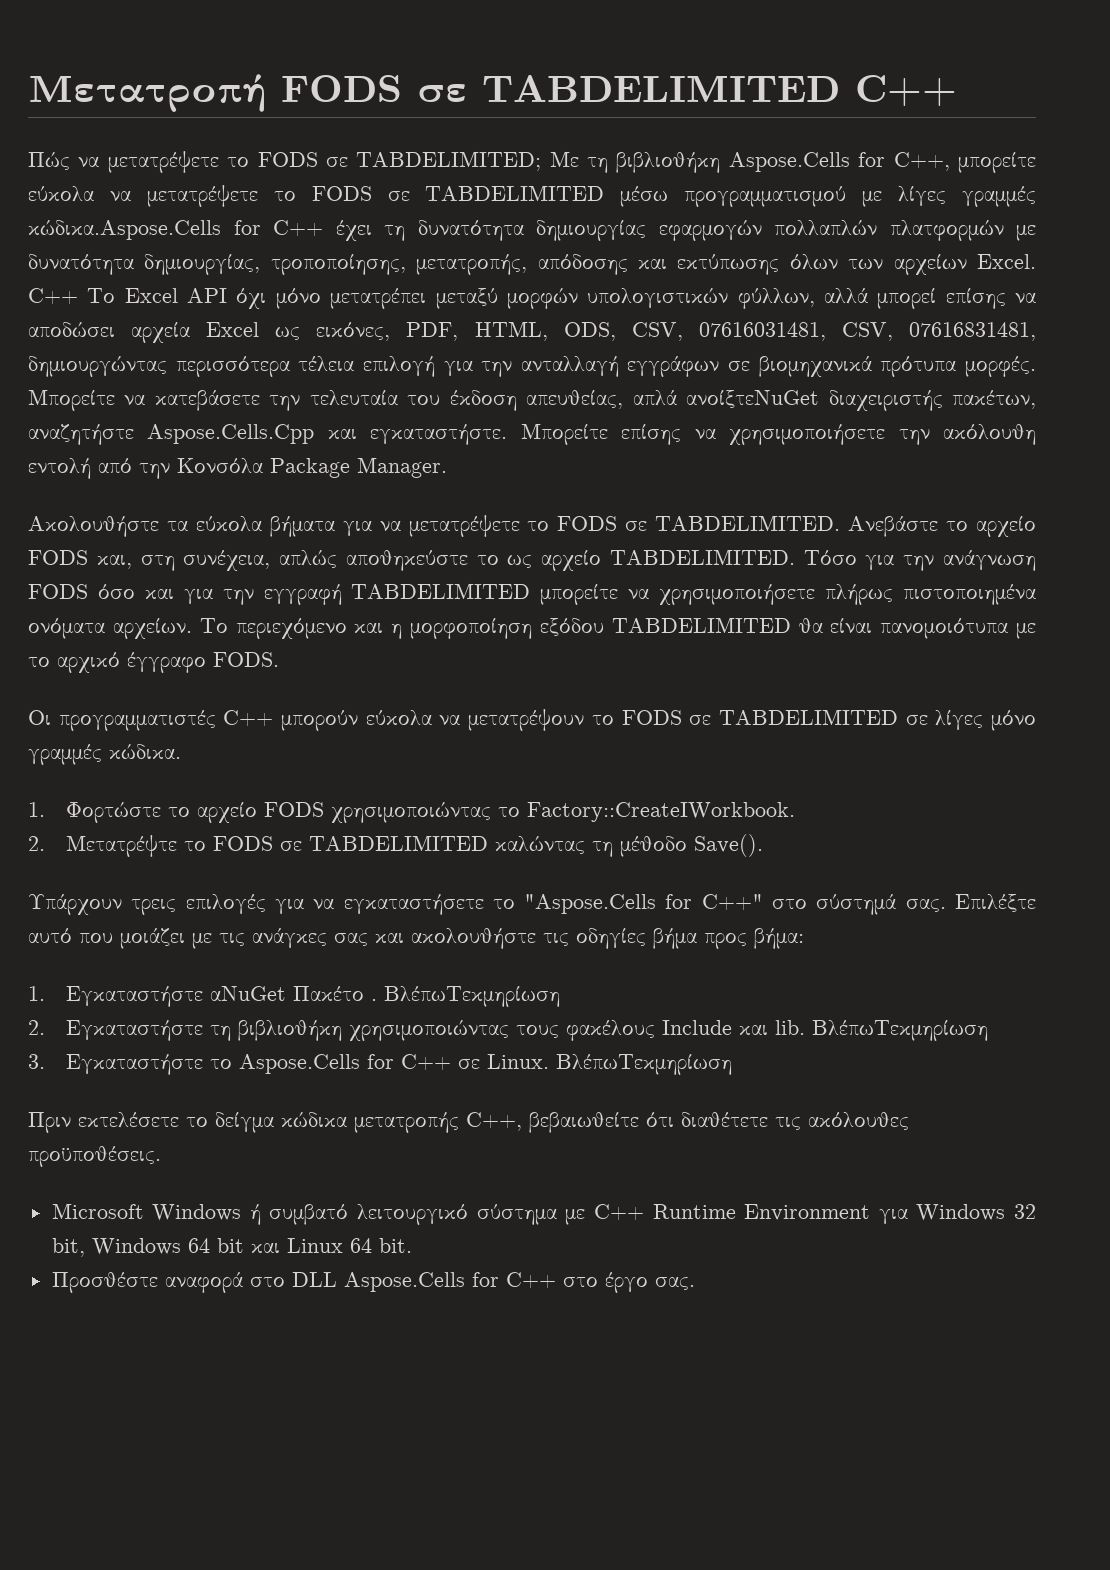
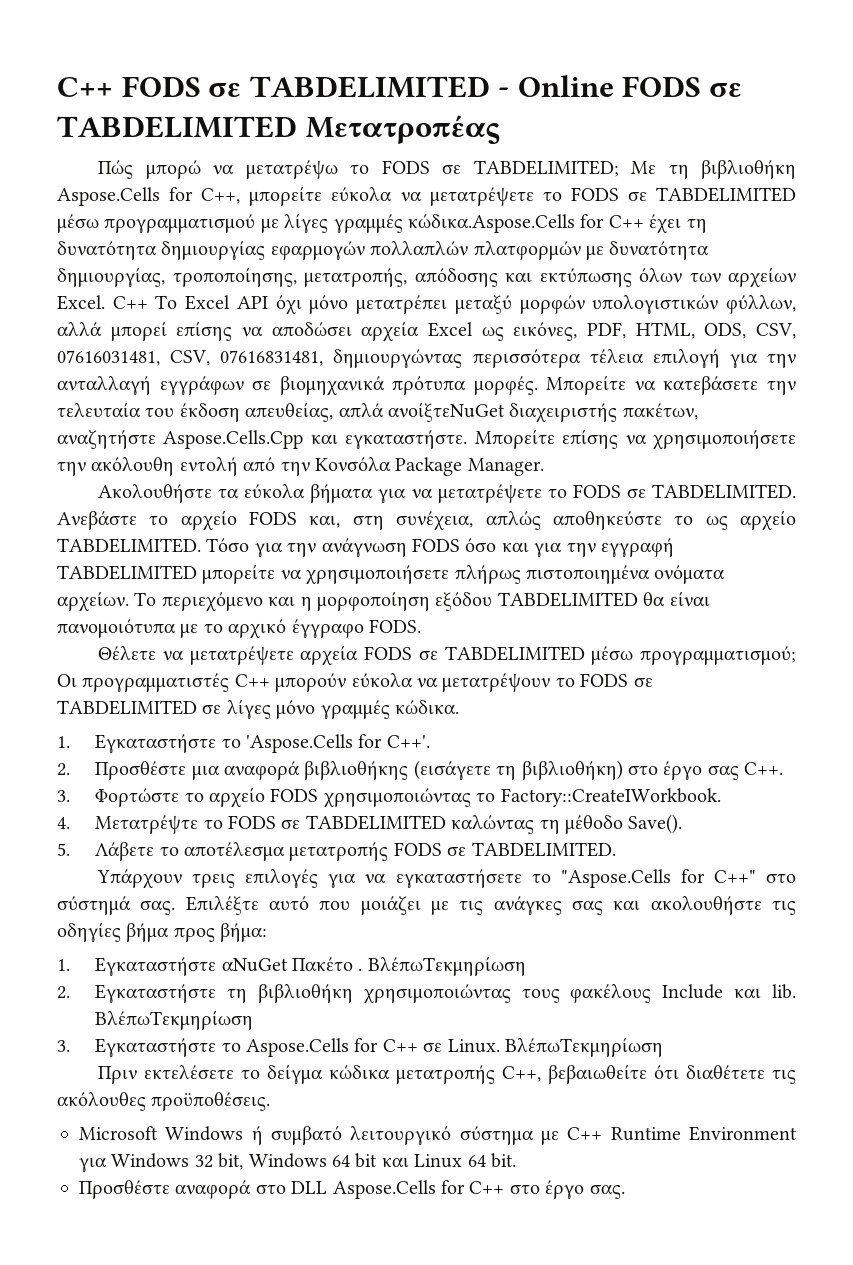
- Μετατροπή FODS σε TABDELIMITED C++
- Πώς να μετατρέψετε το FODS σε TABDELIMITED; Με τη βιβλιοθήκη Aspose.Cells for C++, μπορείτε εύκολα να μετατρέψετε το FODS σε TABDELIMITED μέσω προγραμματισμού με λίγες γραμμές κώδικα.Aspose.Cells for C++ έχει τη δυνατότητα δημιουργίας εφαρμογών πολλαπλών πλατφορμών με δυνατότητα δημιουργίας, τροποποίησης, μετατροπής, απόδοσης και εκτύπωσης όλων των αρχείων Excel.
+ C++ FODS σε TABDELIMITED - Online FODS σε TABDELIMITED Μετατροπέας
+ Πώς μπορώ να μετατρέψω το FODS σε TABDELIMITED; Με τη βιβλιοθήκη Aspose.Cells for C++, μπορείτε εύκολα να μετατρέψετε το FODS σε TABDELIMITED μέσω προγραμματισμού με λίγες γραμμές κώδικα.Aspose.Cells for C++ έχει τη δυνατότητα δημιουργίας εφαρμογών πολλαπλών πλατφορμών με δυνατότητα δημιουργίας, τροποποίησης, μετατροπής, απόδοσης και εκτύπωσης όλων των αρχείων Excel.
- Οι προγραμματιστές C++ μπορούν εύκολα να μετατρέψουν το FODS σε TABDELIMITED σε λίγες μόνο γραμμές κώδικα.
+ Θέλετε να μετατρέψετε αρχεία FODS σε TABDELIMITED μέσω προγραμματισμού; Οι προγραμματιστές C++ μπορούν εύκολα να μετατρέψουν το FODS σε TABDELIMITED σε λίγες μόνο γραμμές κώδικα.
- 1. Φορτώστε το αρχείο FODS χρησιμοποιώντας το Factory::CreateIWorkbook.
+ 1. Εγκαταστήστε το 'Aspose.Cells for C++'.
+ 2. Προσθέστε μια αναφορά βιβλιοθήκης (εισάγετε τη βιβλιοθήκη) στο έργο σας C++.
+ 3. Φορτώστε το αρχείο FODS χρησιμοποιώντας το Factory::CreateIWorkbook.
- 2. Μετατρέψτε το FODS σε TABDELIMITED καλώντας τη μέθοδο Save().
+ 4. Μετατρέψτε το FODS σε TABDELIMITED καλώντας τη μέθοδο Save().
+ 5. Λάβετε το αποτέλεσμα μετατροπής FODS σε TABDELIMITED.

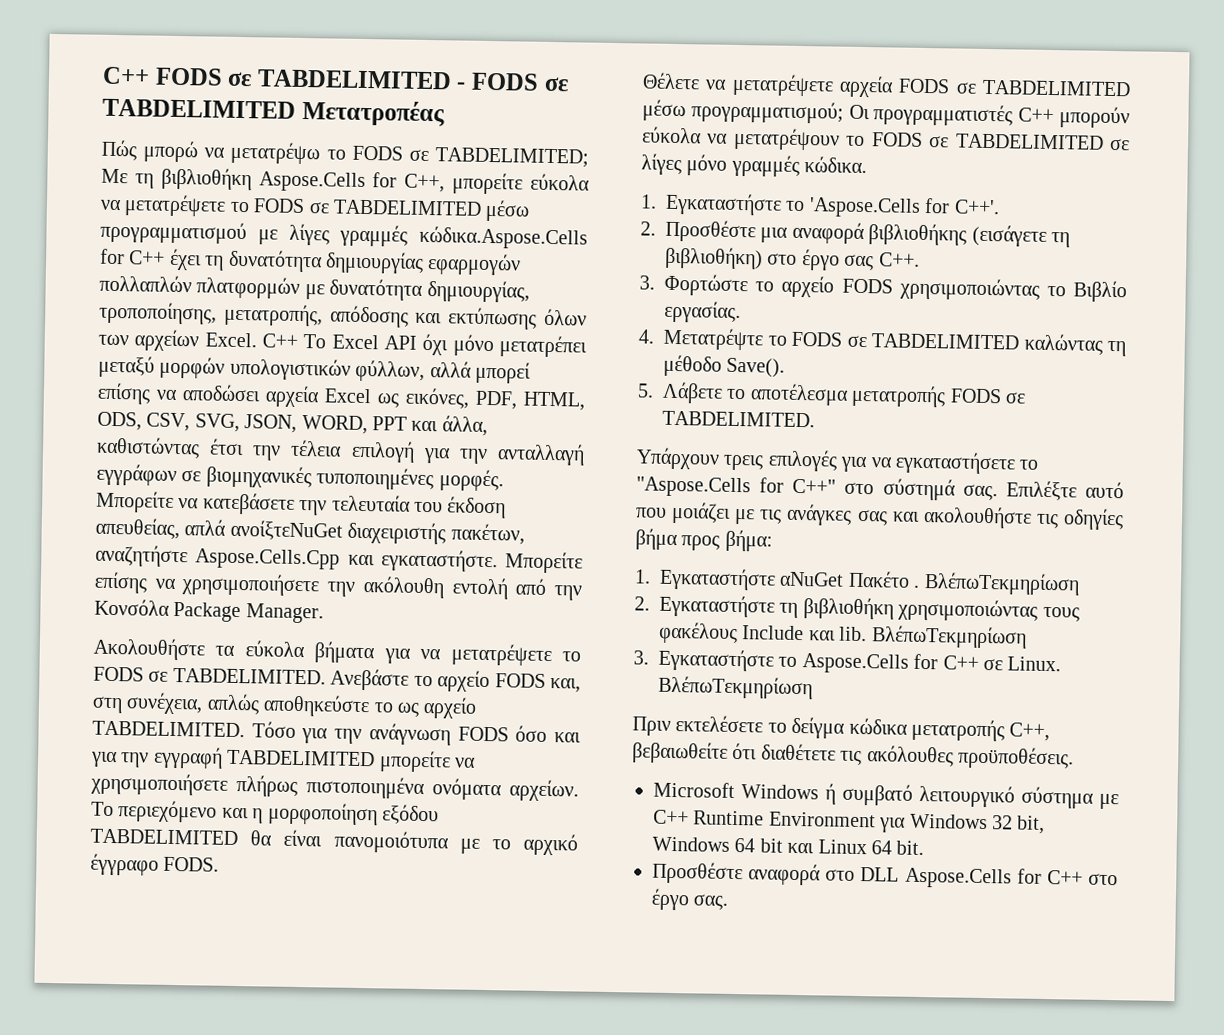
- C++ FODS σε TABDELIMITED - Online FODS σε TABDELIMITED Μετατροπέας
+ C++ FODS σε TABDELIMITED - FODS σε TABDELIMITED Μετατροπέας
- C++ Το Excel API όχι μόνο μετατρέπει μεταξύ μορφών υπολογιστικών φύλλων, αλλά μπορεί επίσης να αποδώσει αρχεία Excel ως εικόνες, PDF, HTML, ODS, CSV, 07616031481, CSV, 07616831481, δημιουργώντας περισσότερα τέλεια επιλογή για την ανταλλαγή εγγράφων σε βιομηχανικά πρότυπα μορφές.
+ C++ Το Excel API όχι μόνο μετατρέπει μεταξύ μορφών υπολογιστικών φύλλων, αλλά μπορεί επίσης να αποδώσει αρχεία Excel ως εικόνες, PDF, HTML, ODS, CSV, SVG, JSON, WORD, PPT και άλλα, καθιστώντας έτσι την τέλεια επιλογή για την ανταλλαγή εγγράφων σε βιομηχανικές τυποποιημένες μορφές.
- 3. Φορτώστε το αρχείο FODS χρησιμοποιώντας το Factory::CreateIWorkbook.
+ 3. Φορτώστε το αρχείο FODS χρησιμοποιώντας το Βιβλίο εργασίας.

